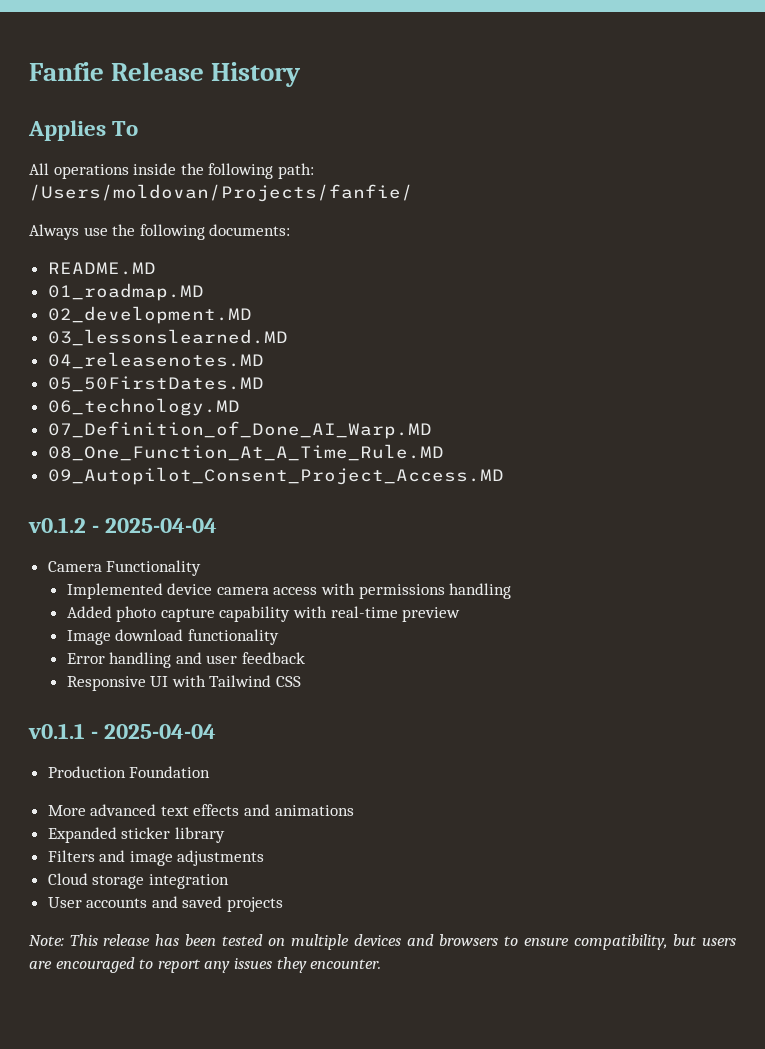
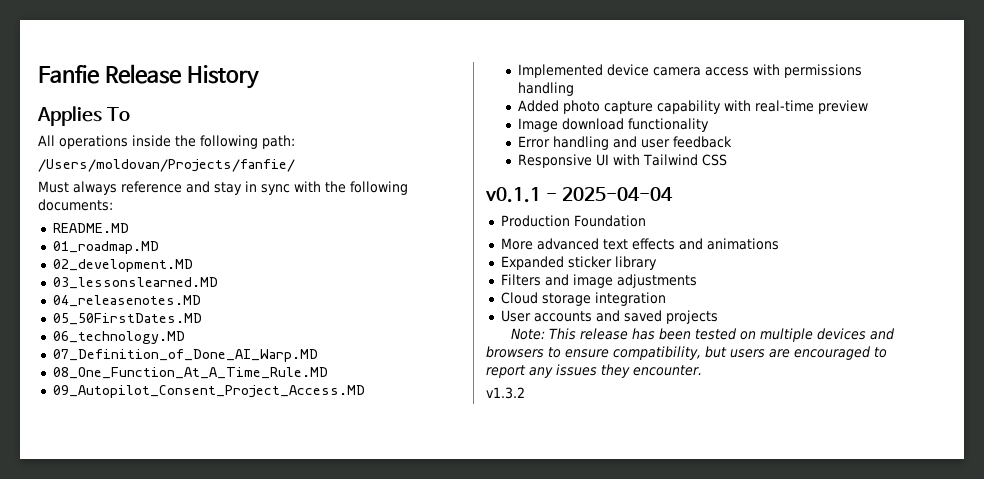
- Always use the following documents:
+ Must always reference and stay in sync with the following documents:
- v0.1.2 - 2025-04-04
- Camera Functionality
+ v1.3.2

